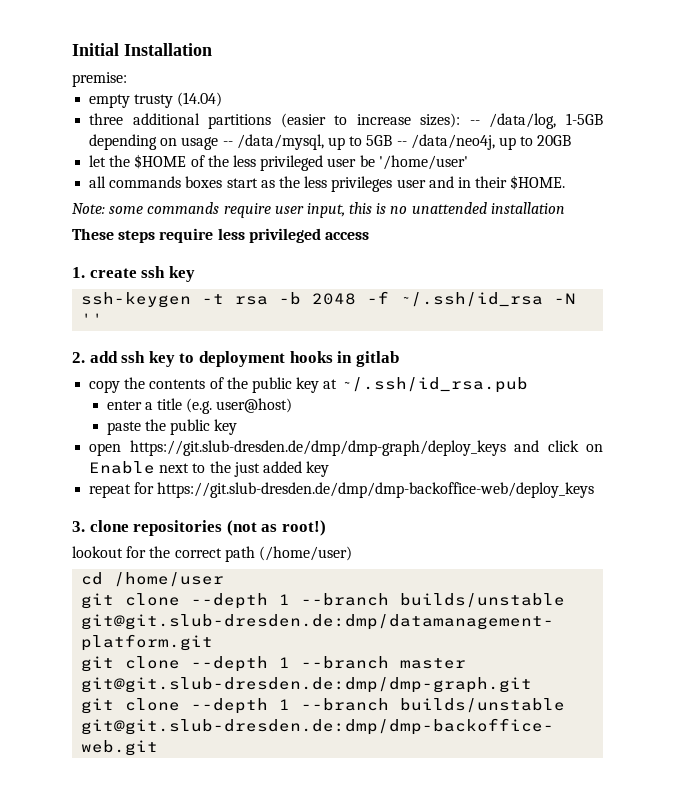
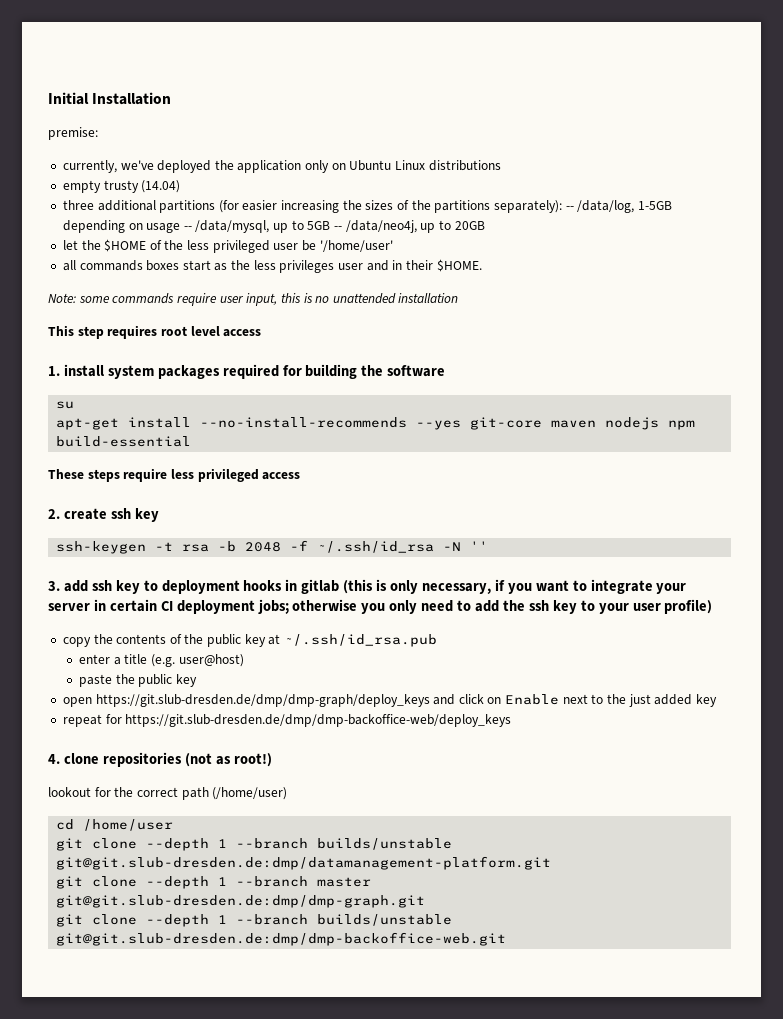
+ currently, we've deployed the application only on Ubuntu Linux distributions
- three additional partitions (easier to increase sizes): -- /data/log, 1-5GB depending on usage -- /data/mysql, up to 5GB -- /data/neo4j, up to 20GB
+ three additional partitions (for easier increasing the sizes of the partitions separately): -- /data/log, 1-5GB depending on usage -- /data/mysql, up to 5GB -- /data/neo4j, up to 20GB
+ This step requires root level access
+ 1. install system packages required for building the software
+ su
+ apt-get install --no-install-recommends --yes git-core maven nodejs npm build-essential
- 1. create ssh key
+ 2. create ssh key
- 2. add ssh key to deployment hooks in gitlab
+ 3. add ssh key to deployment hooks in gitlab (this is only necessary, if you want to integrate your server in certain CI deployment jobs; otherwise you only need to add the ssh key to your user profile)
- 3. clone repositories (not as root!)
+ 4. clone repositories (not as root!)

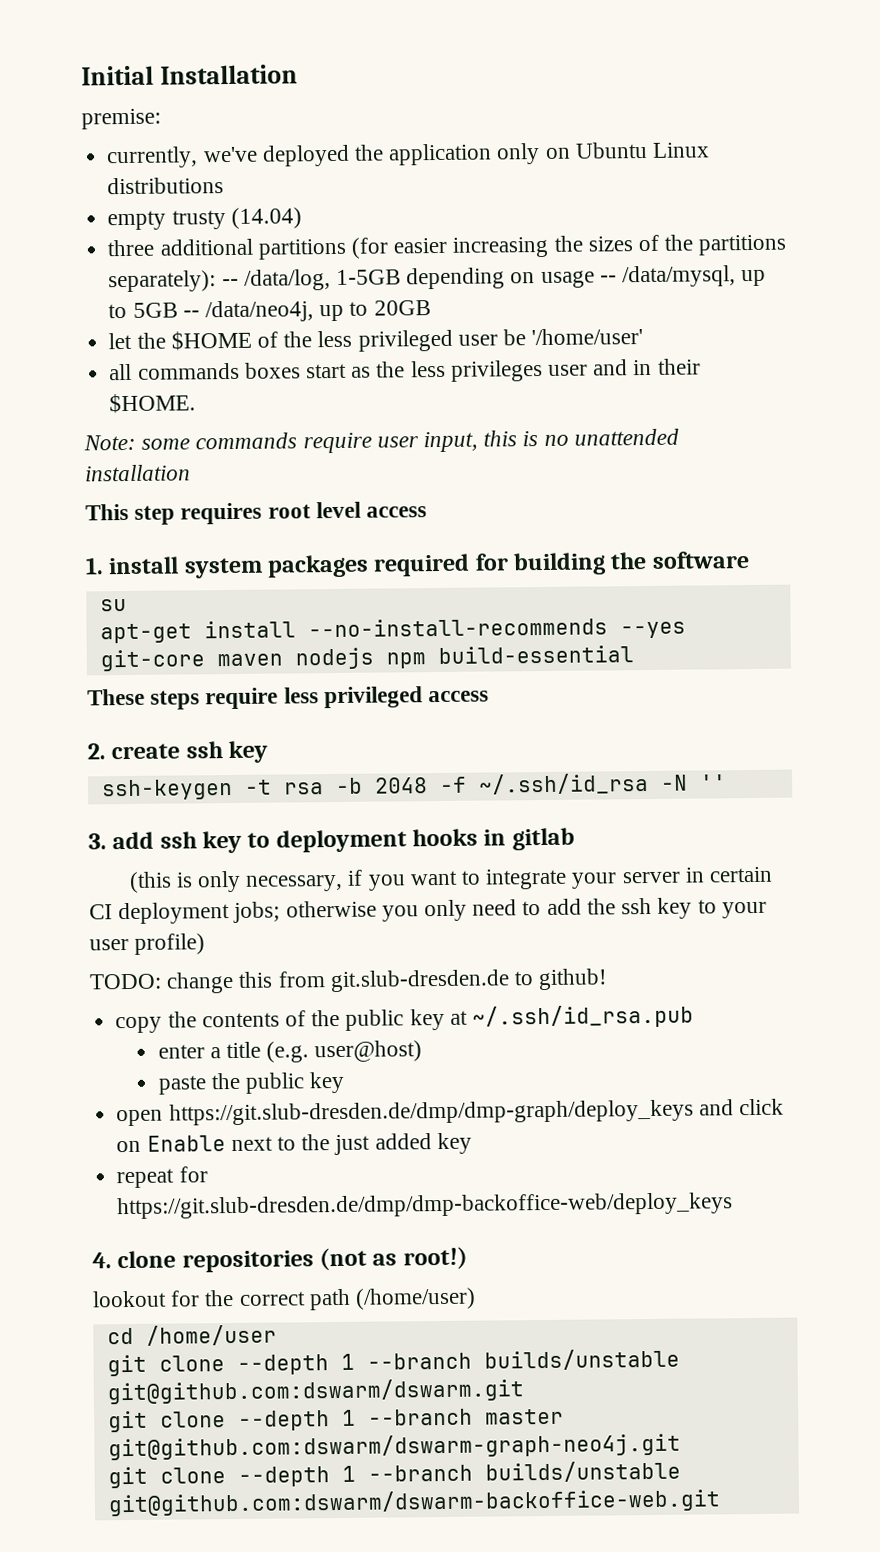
- 3. add ssh key to deployment hooks in gitlab (this is only necessary, if you want to integrate your server in certain CI deployment jobs; otherwise you only need to add the ssh key to your user profile)
+ 3. add ssh key to deployment hooks in gitlab
+ (this is only necessary, if you want to integrate your server in certain CI deployment jobs; otherwise you only need to add the ssh key to your user profile)
+ TODO: change this from git.slub-dresden.de to github!
- git clone --depth 1 --branch builds/unstable git@git.slub-dresden.de:dmp/datamanagement-platform.git
+ git clone --depth 1 --branch builds/unstable git@github.com:dswarm/dswarm.git
- git clone --depth 1 --branch master git@git.slub-dresden.de:dmp/dmp-graph.git
- git clone --depth 1 --branch builds/unstable git@git.slub-dresden.de:dmp/dmp-backoffice-web.git
+ git clone --depth 1 --branch master git@github.com:dswarm/dswarm-graph-neo4j.git
+ git clone --depth 1 --branch builds/unstable git@github.com:dswarm/dswarm-backoffice-web.git

